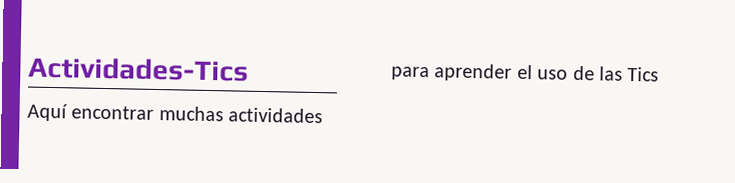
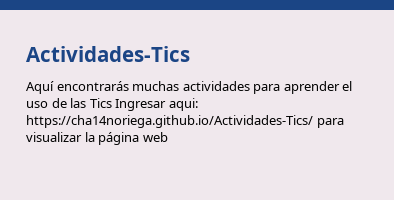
- Aquí encontrar muchas actividades para aprender el uso de las Tics
+ Aquí encontrarás muchas actividades para aprender el uso de las Tics Ingresar aqui: https://cha14noriega.github.io/Actividades-Tics/ para visualizar la página web

